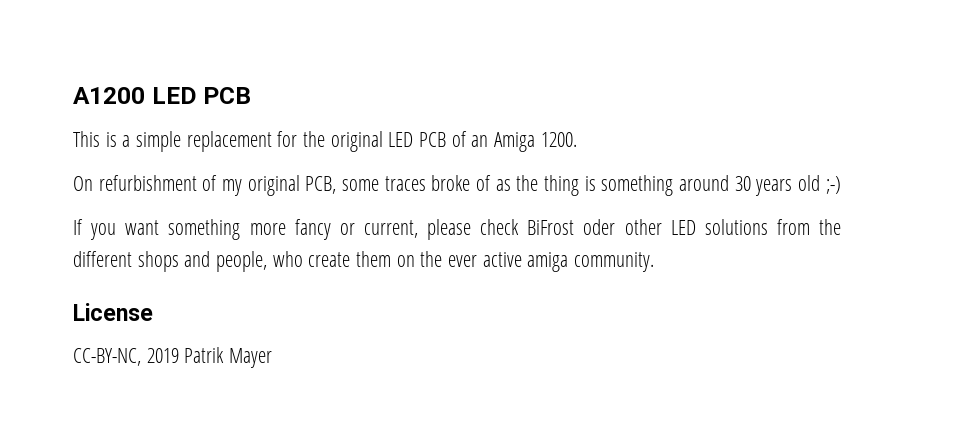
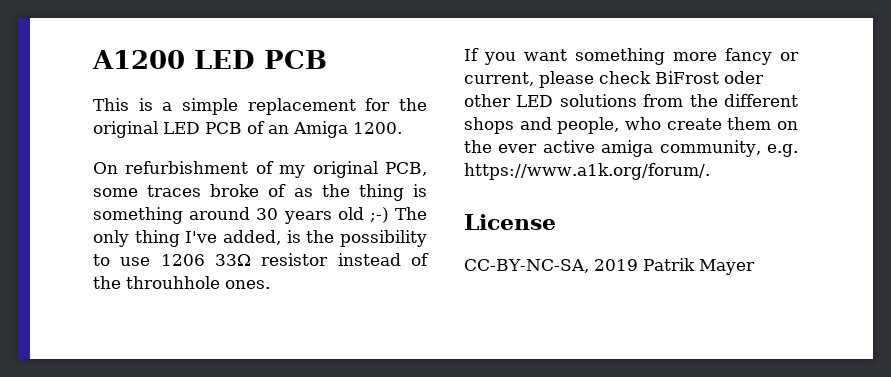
- On refurbishment of my original PCB, some traces broke of as the thing is something around 30 years old ;-)
+ On refurbishment of my original PCB, some traces broke of as the thing is something around 30 years old ;-) The only thing I've added, is the possibility to use 1206 33Ω resistor instead of the throuhhole ones.
- If you want something more fancy or current, please check BiFrost oder other LED solutions from the different shops and people, who create them on the ever active amiga community.
+ If you want something more fancy or current, please check BiFrost oder other LED solutions from the different shops and people, who create them on the ever active amiga community, e.g. https://www.a1k.org/forum/.
- CC-BY-NC, 2019 Patrik Mayer
+ CC-BY-NC-SA, 2019 Patrik Mayer

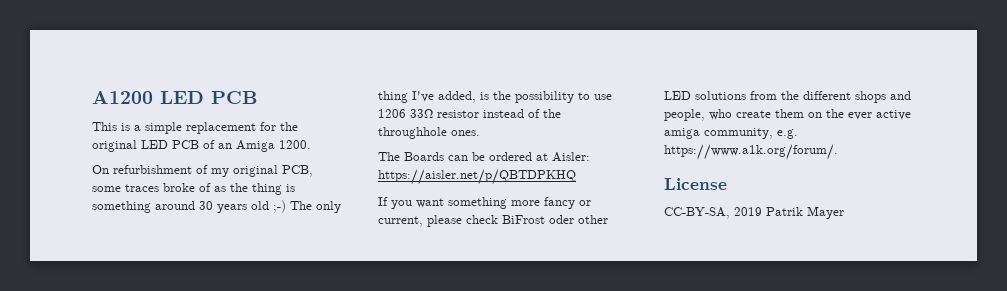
- On refurbishment of my original PCB, some traces broke of as the thing is something around 30 years old ;-) The only thing I've added, is the possibility to use 1206 33Ω resistor instead of the throuhhole ones.
+ On refurbishment of my original PCB, some traces broke of as the thing is something around 30 years old ;-) The only thing I've added, is the possibility to use 1206 33Ω resistor instead of the throughhole ones.
+ The Boards can be ordered at Aisler: https://aisler.net/p/QBTDPKHQ
- CC-BY-NC-SA, 2019 Patrik Mayer
+ CC-BY-SA, 2019 Patrik Mayer

